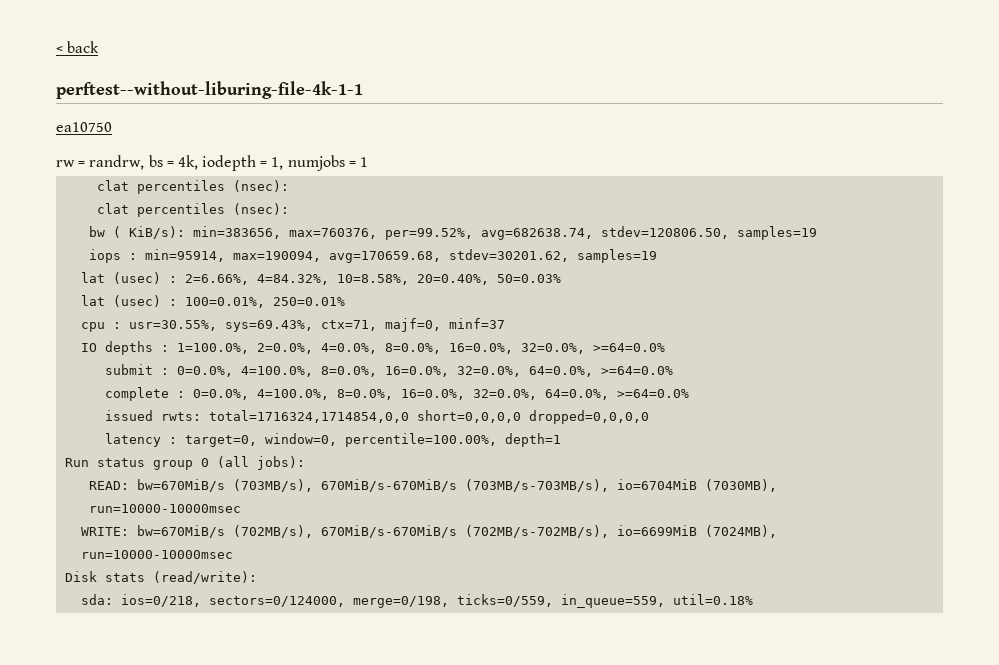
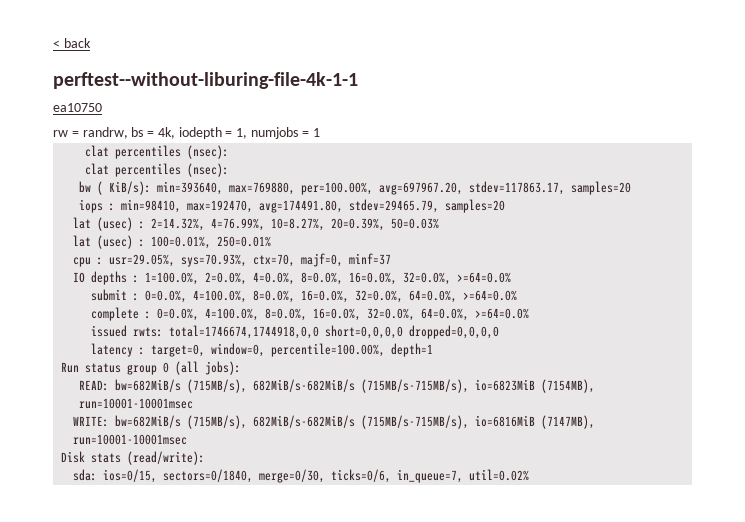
- bw ( KiB/s): min=383656, max=760376, per=99.52%, avg=682638.74, stdev=120806.50, samples=19
- iops : min=95914, max=190094, avg=170659.68, stdev=30201.62, samples=19
- lat (usec) : 2=6.66%, 4=84.32%, 10=8.58%, 20=0.40%, 50=0.03%
+ bw ( KiB/s): min=393640, max=769880, per=100.00%, avg=697967.20, stdev=117863.17, samples=20
+ iops : min=98410, max=192470, avg=174491.80, stdev=29465.79, samples=20
+ lat (usec) : 2=14.32%, 4=76.99%, 10=8.27%, 20=0.39%, 50=0.03%
- cpu : usr=30.55%, sys=69.43%, ctx=71, majf=0, minf=37
+ cpu : usr=29.05%, sys=70.93%, ctx=70, majf=0, minf=37
- issued rwts: total=1716324,1714854,0,0 short=0,0,0,0 dropped=0,0,0,0
+ issued rwts: total=1746674,1744918,0,0 short=0,0,0,0 dropped=0,0,0,0
- READ: bw=670MiB/s (703MB/s), 670MiB/s-670MiB/s (703MB/s-703MB/s), io=6704MiB (7030MB), run=10000-10000msec
- WRITE: bw=670MiB/s (702MB/s), 670MiB/s-670MiB/s (702MB/s-702MB/s), io=6699MiB (7024MB), run=10000-10000msec
+ READ: bw=682MiB/s (715MB/s), 682MiB/s-682MiB/s (715MB/s-715MB/s), io=6823MiB (7154MB), run=10001-10001msec
+ WRITE: bw=682MiB/s (715MB/s), 682MiB/s-682MiB/s (715MB/s-715MB/s), io=6816MiB (7147MB), run=10001-10001msec
  Disk stats (read/write):
- sda: ios=0/218, sectors=0/124000, merge=0/198, ticks=0/559, in_queue=559, util=0.18%
+ sda: ios=0/15, sectors=0/1840, merge=0/30, ticks=0/6, in_queue=7, util=0.02%

